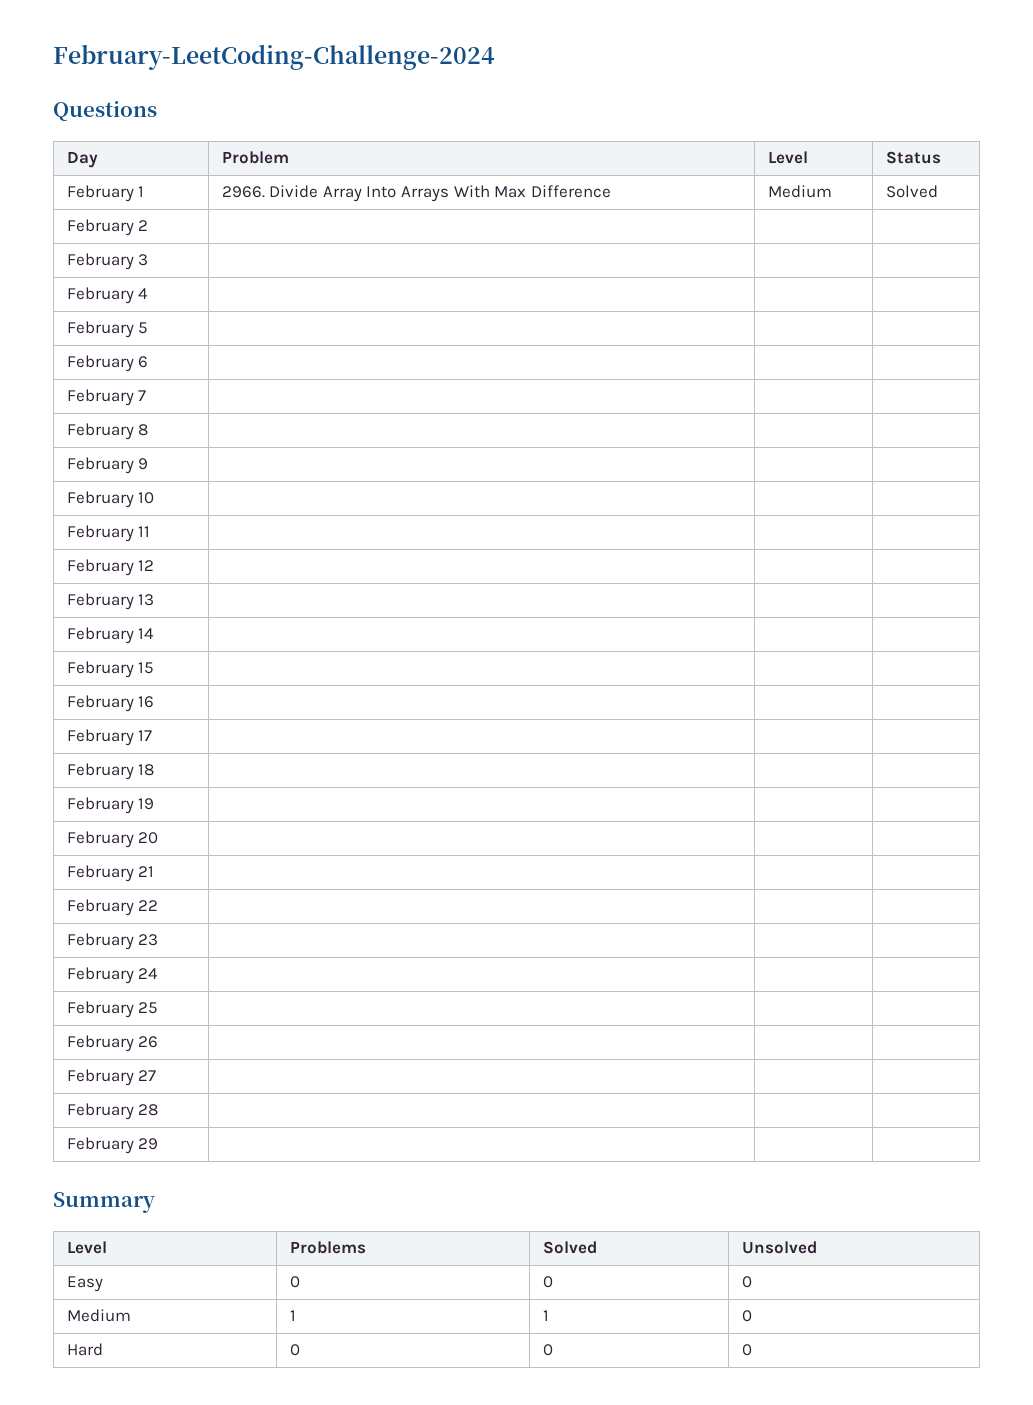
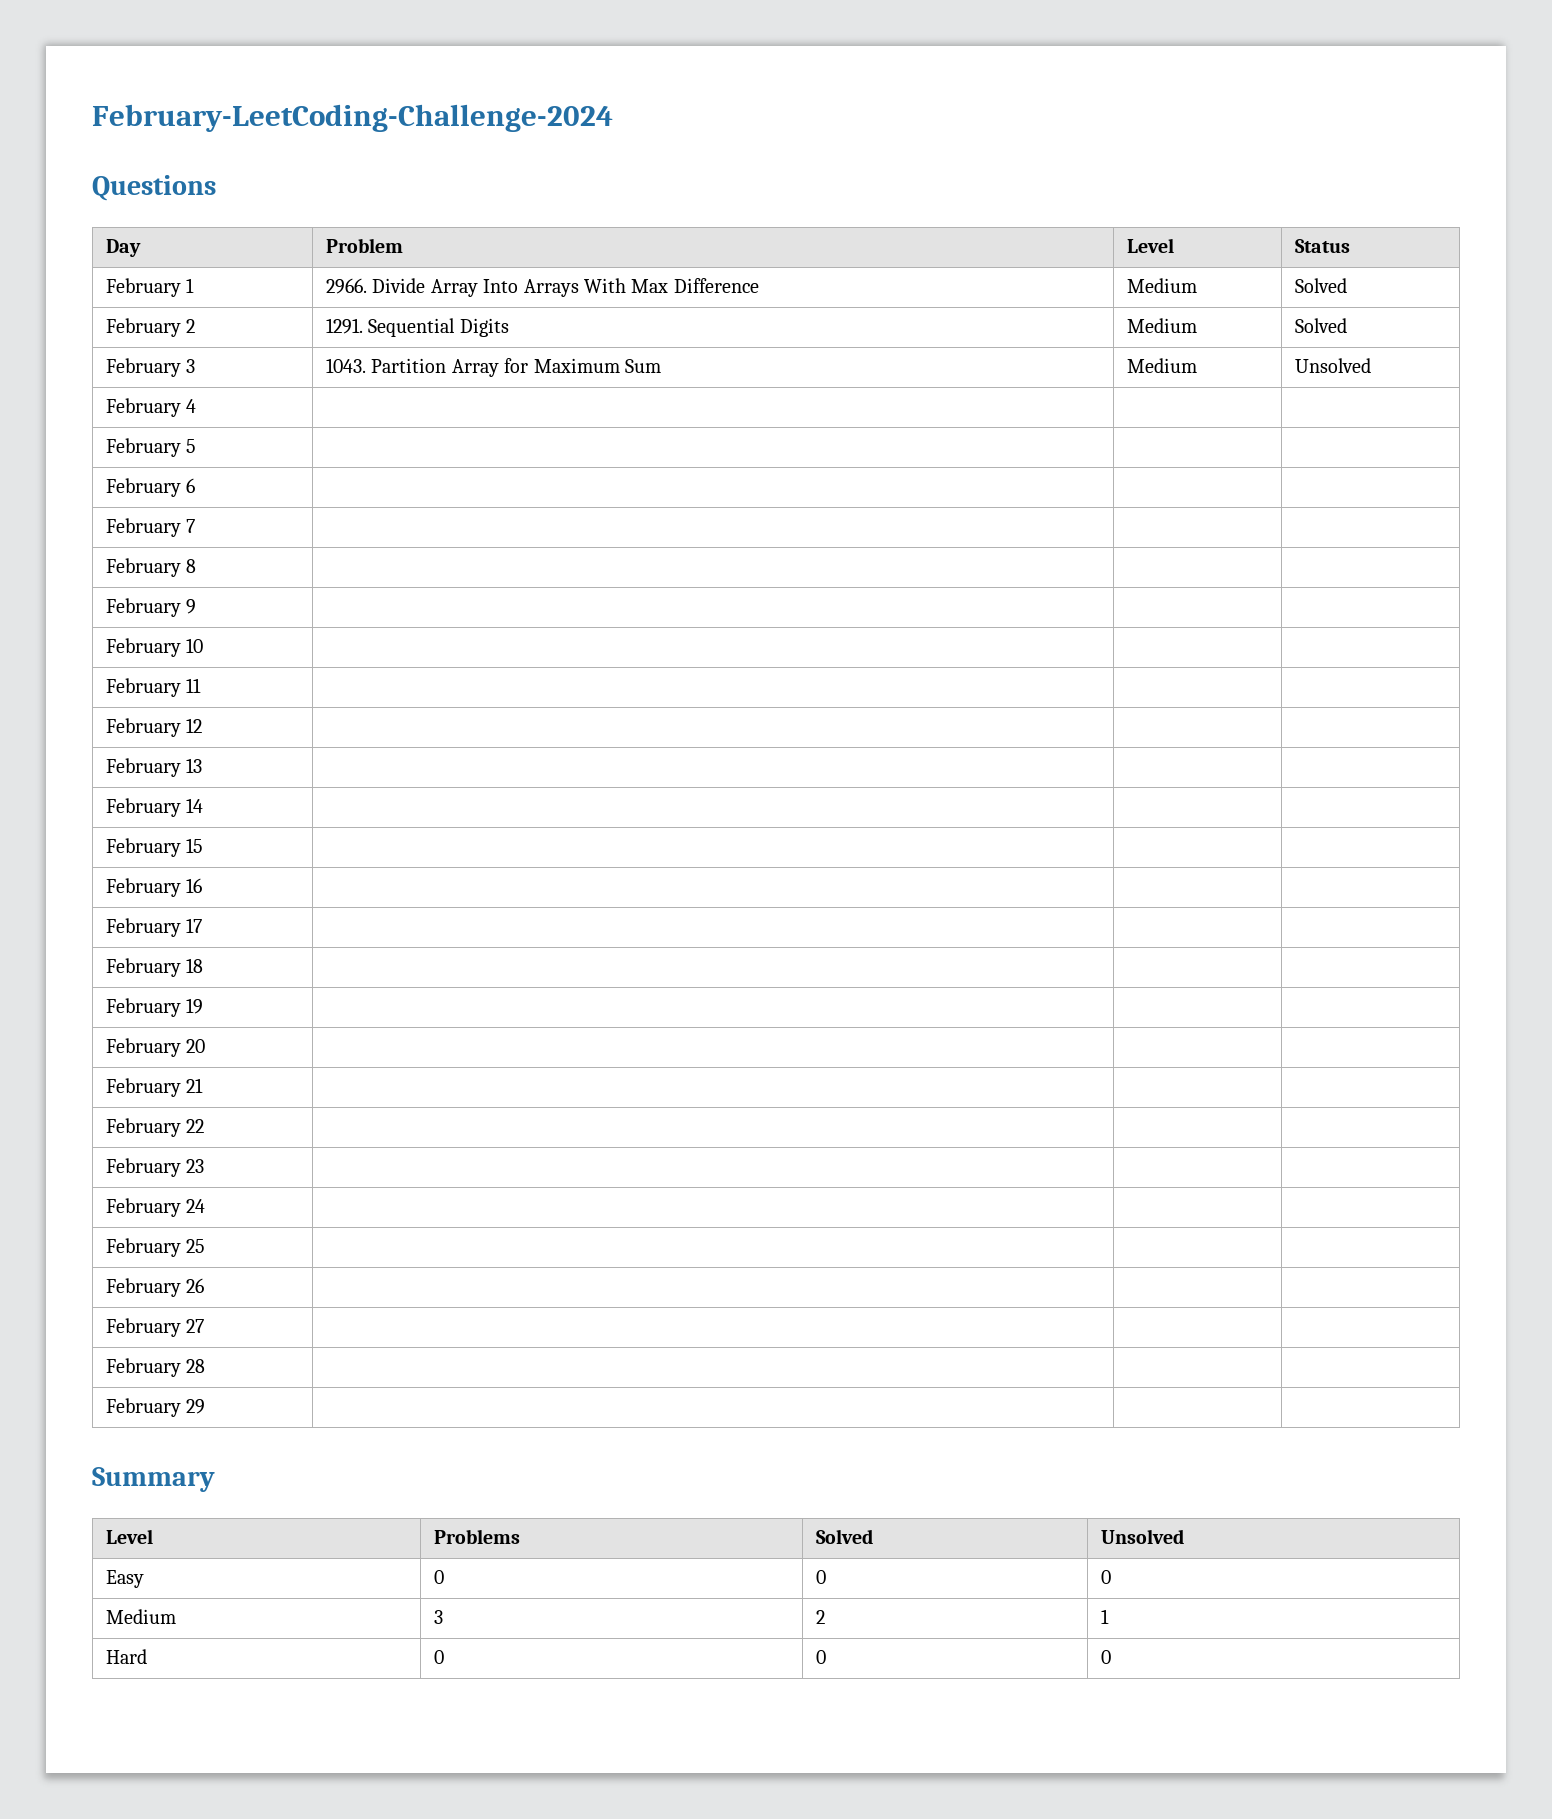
- February 2 | | |
- February 3 | | |
+ February 2 | 1291. Sequential Digits | Medium | Solved
+ February 3 | 1043. Partition Array for Maximum Sum | Medium | Unsolved
- Medium | 1 | 1 | 0
+ Medium | 3 | 2 | 1

